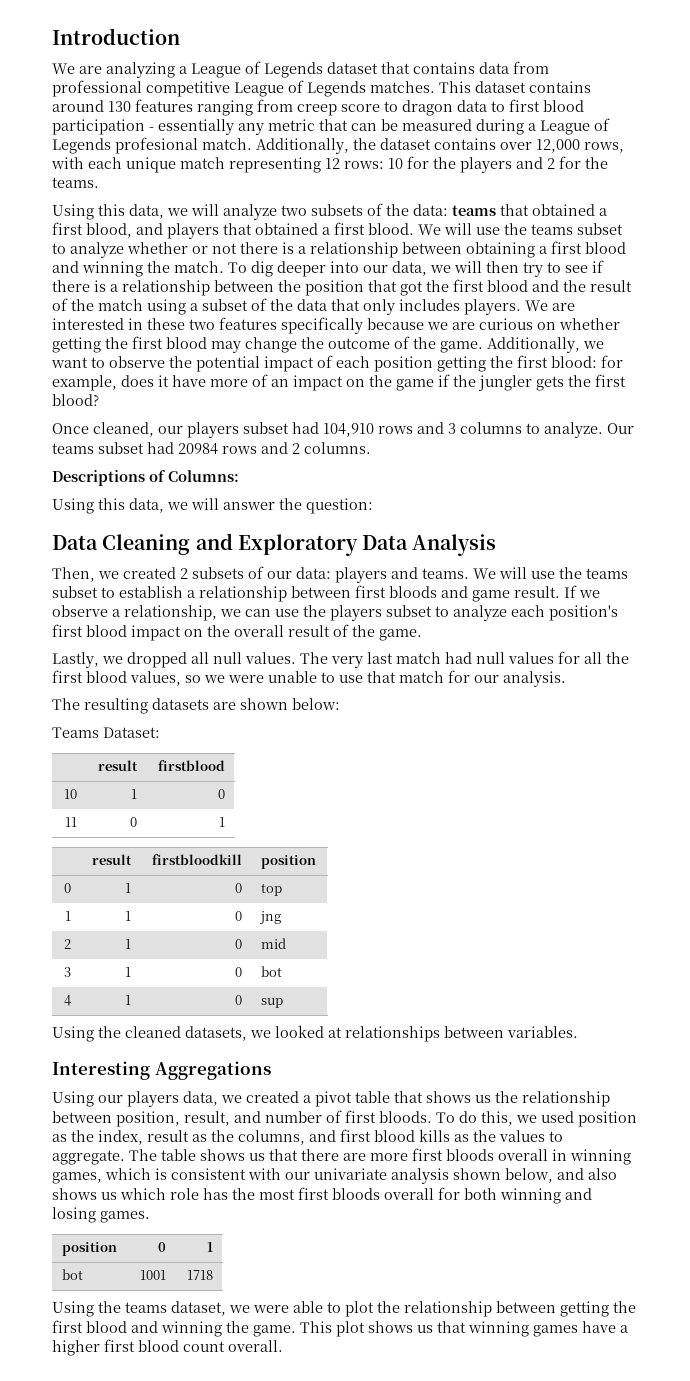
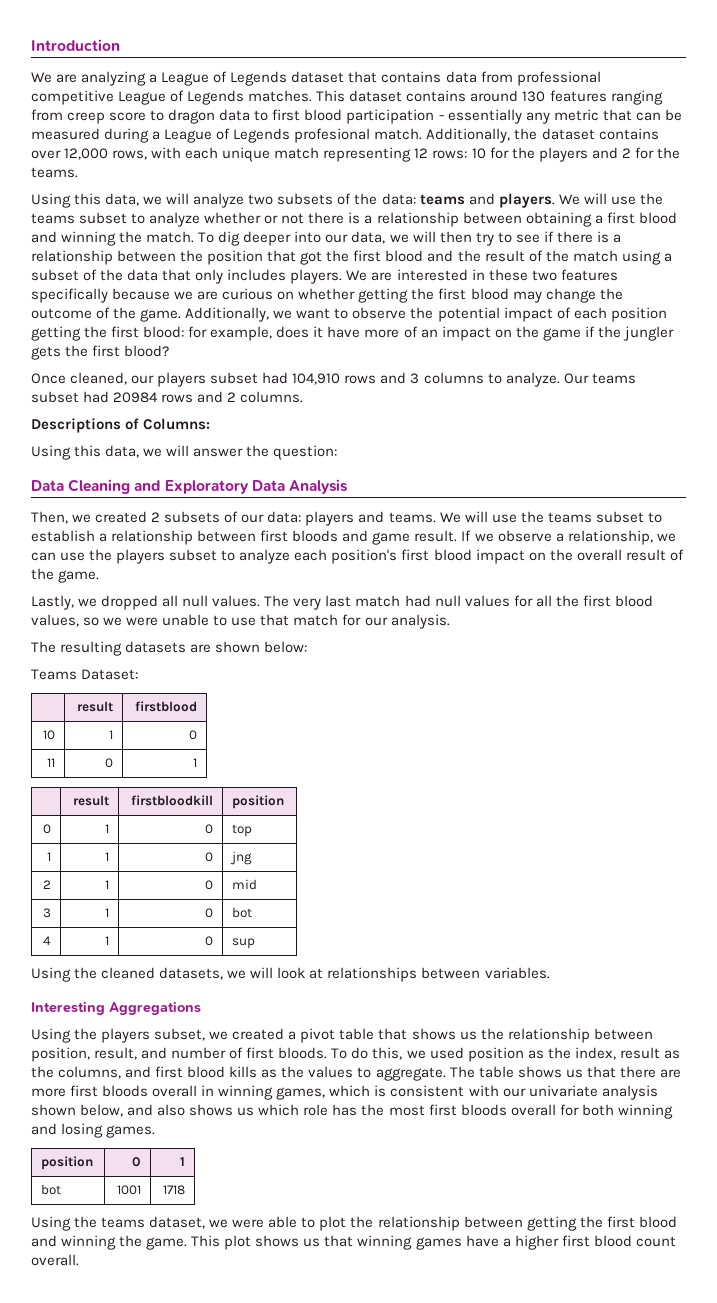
- Using this data, we will analyze two subsets of the data: teams that obtained a first blood, and players that obtained a first blood.
+ Using this data, we will analyze two subsets of the data: teams and players.
- Using the cleaned datasets, we looked at relationships between variables.
+ Using the cleaned datasets, we will look at relationships between variables.
- Using our players data, we created a pivot table that shows us the relationship between position, result, and number of first bloods.
+ Using the players subset, we created a pivot table that shows us the relationship between position, result, and number of first bloods.

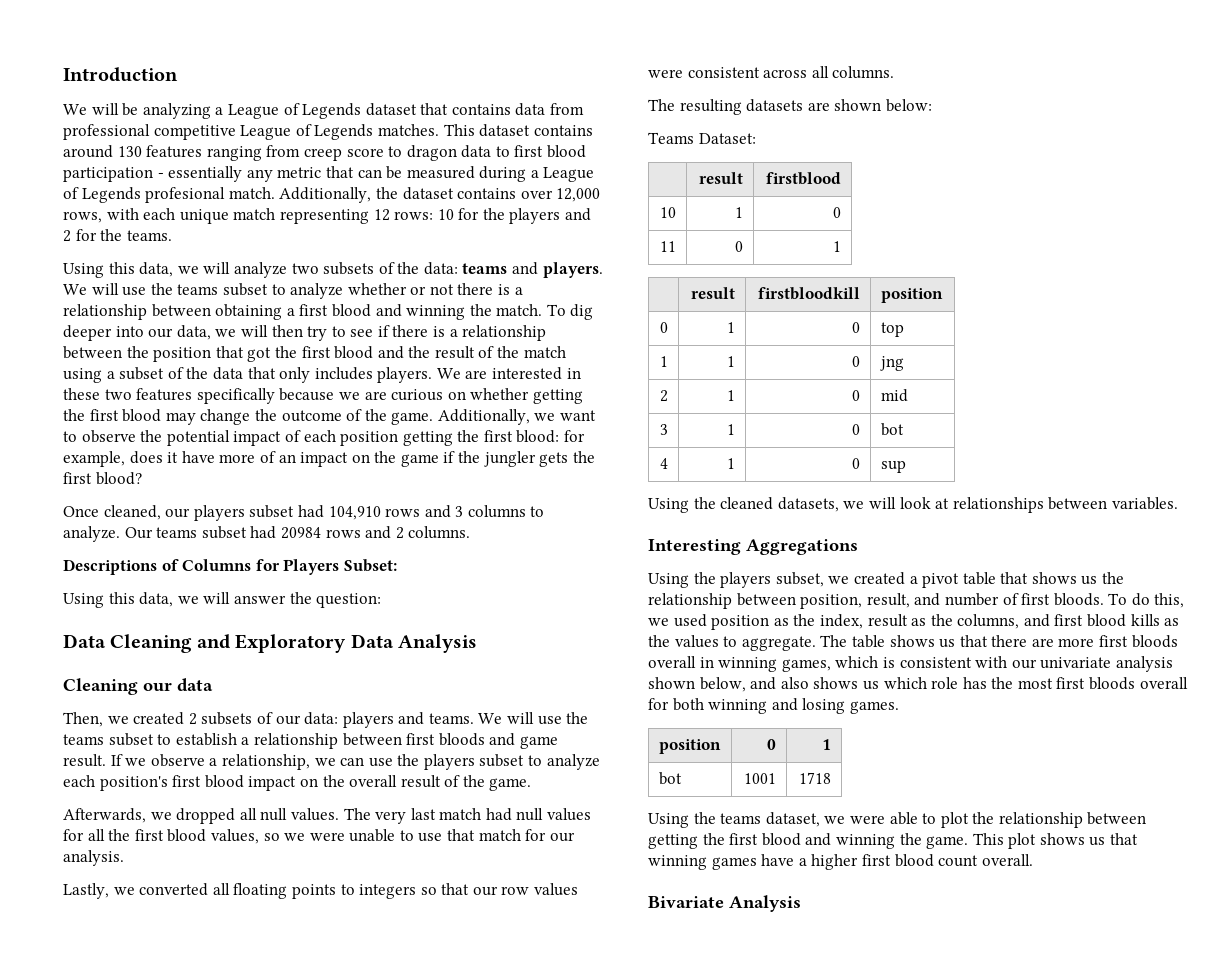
- We are analyzing a League of Legends dataset that contains data from professional competitive League of Legends matches.
+ We will be analyzing a League of Legends dataset that contains data from professional competitive League of Legends matches.
- Descriptions of Columns:
+ Descriptions of Columns for Players Subset:
+ Cleaning our data
- Lastly, we dropped all null values.
+ Afterwards, we dropped all null values.
+ Lastly, we converted all floating points to integers so that our row values were consistent across all columns.
+ Bivariate Analysis

